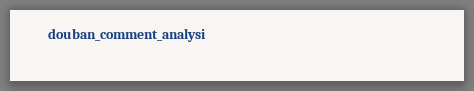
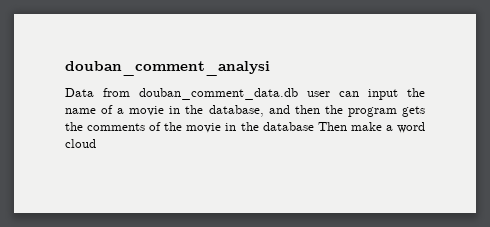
+ Data from douban_comment_data.db user can input the name of a movie in the database, and then the program gets the comments of the movie in the database Then make a word cloud

